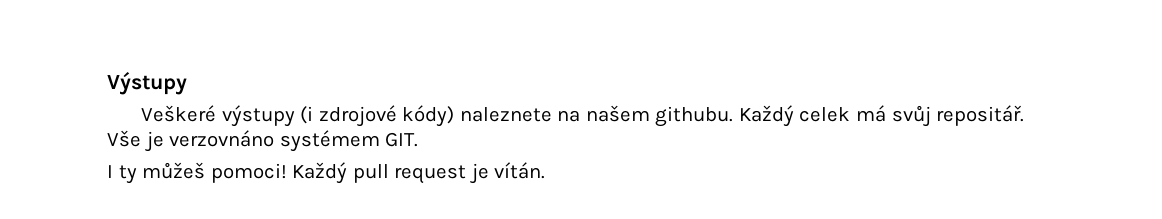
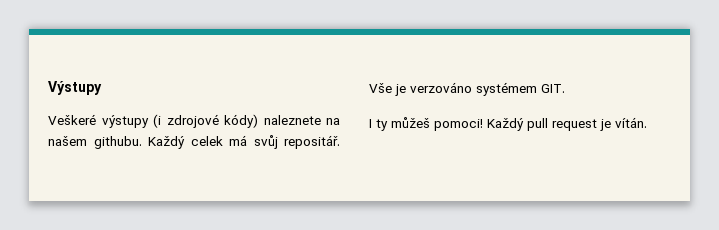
- Vše je verzovnáno systémem GIT.
+ Vše je verzováno systémem GIT.

